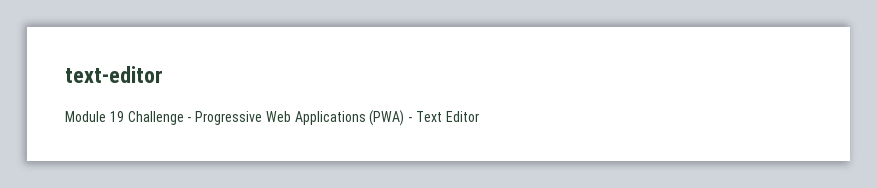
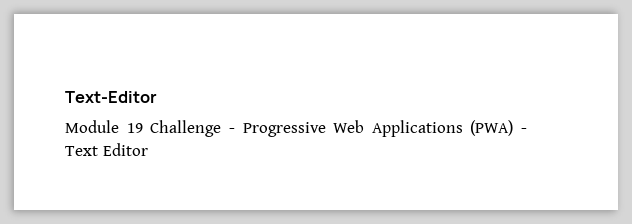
- text-editor
+ Text-Editor

